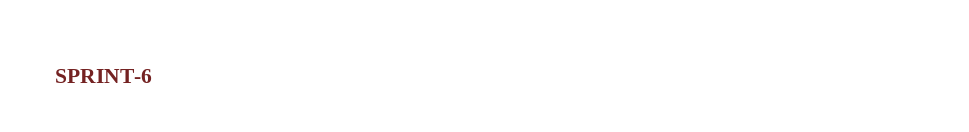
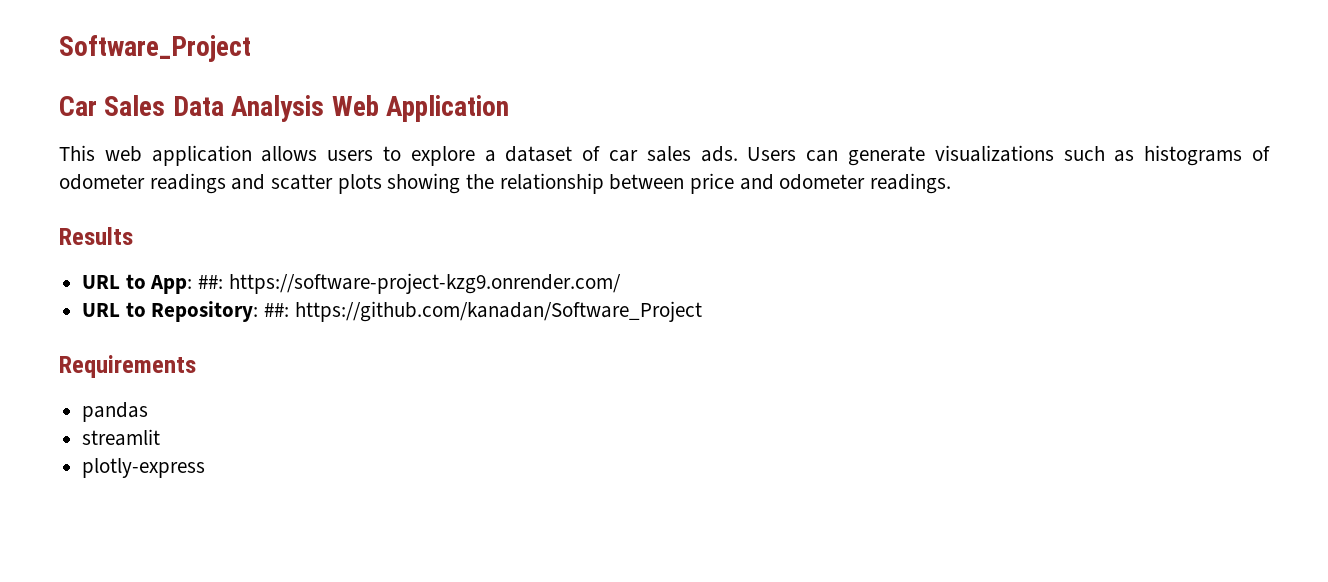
- SPRINT-6
+ Software_Project
+ Car Sales Data Analysis Web Application
+ This web application allows users to explore a dataset of car sales ads. Users can generate visualizations such as histograms of odometer readings and scatter plots showing the relationship between price and odometer readings.
+ Results
+ URL to App: ##: https://software-project-kzg9.onrender.com/
+ URL to Repository: ##: https://github.com/kanadan/Software_Project
+ Requirements
+ pandas
+ streamlit
+ plotly-express

